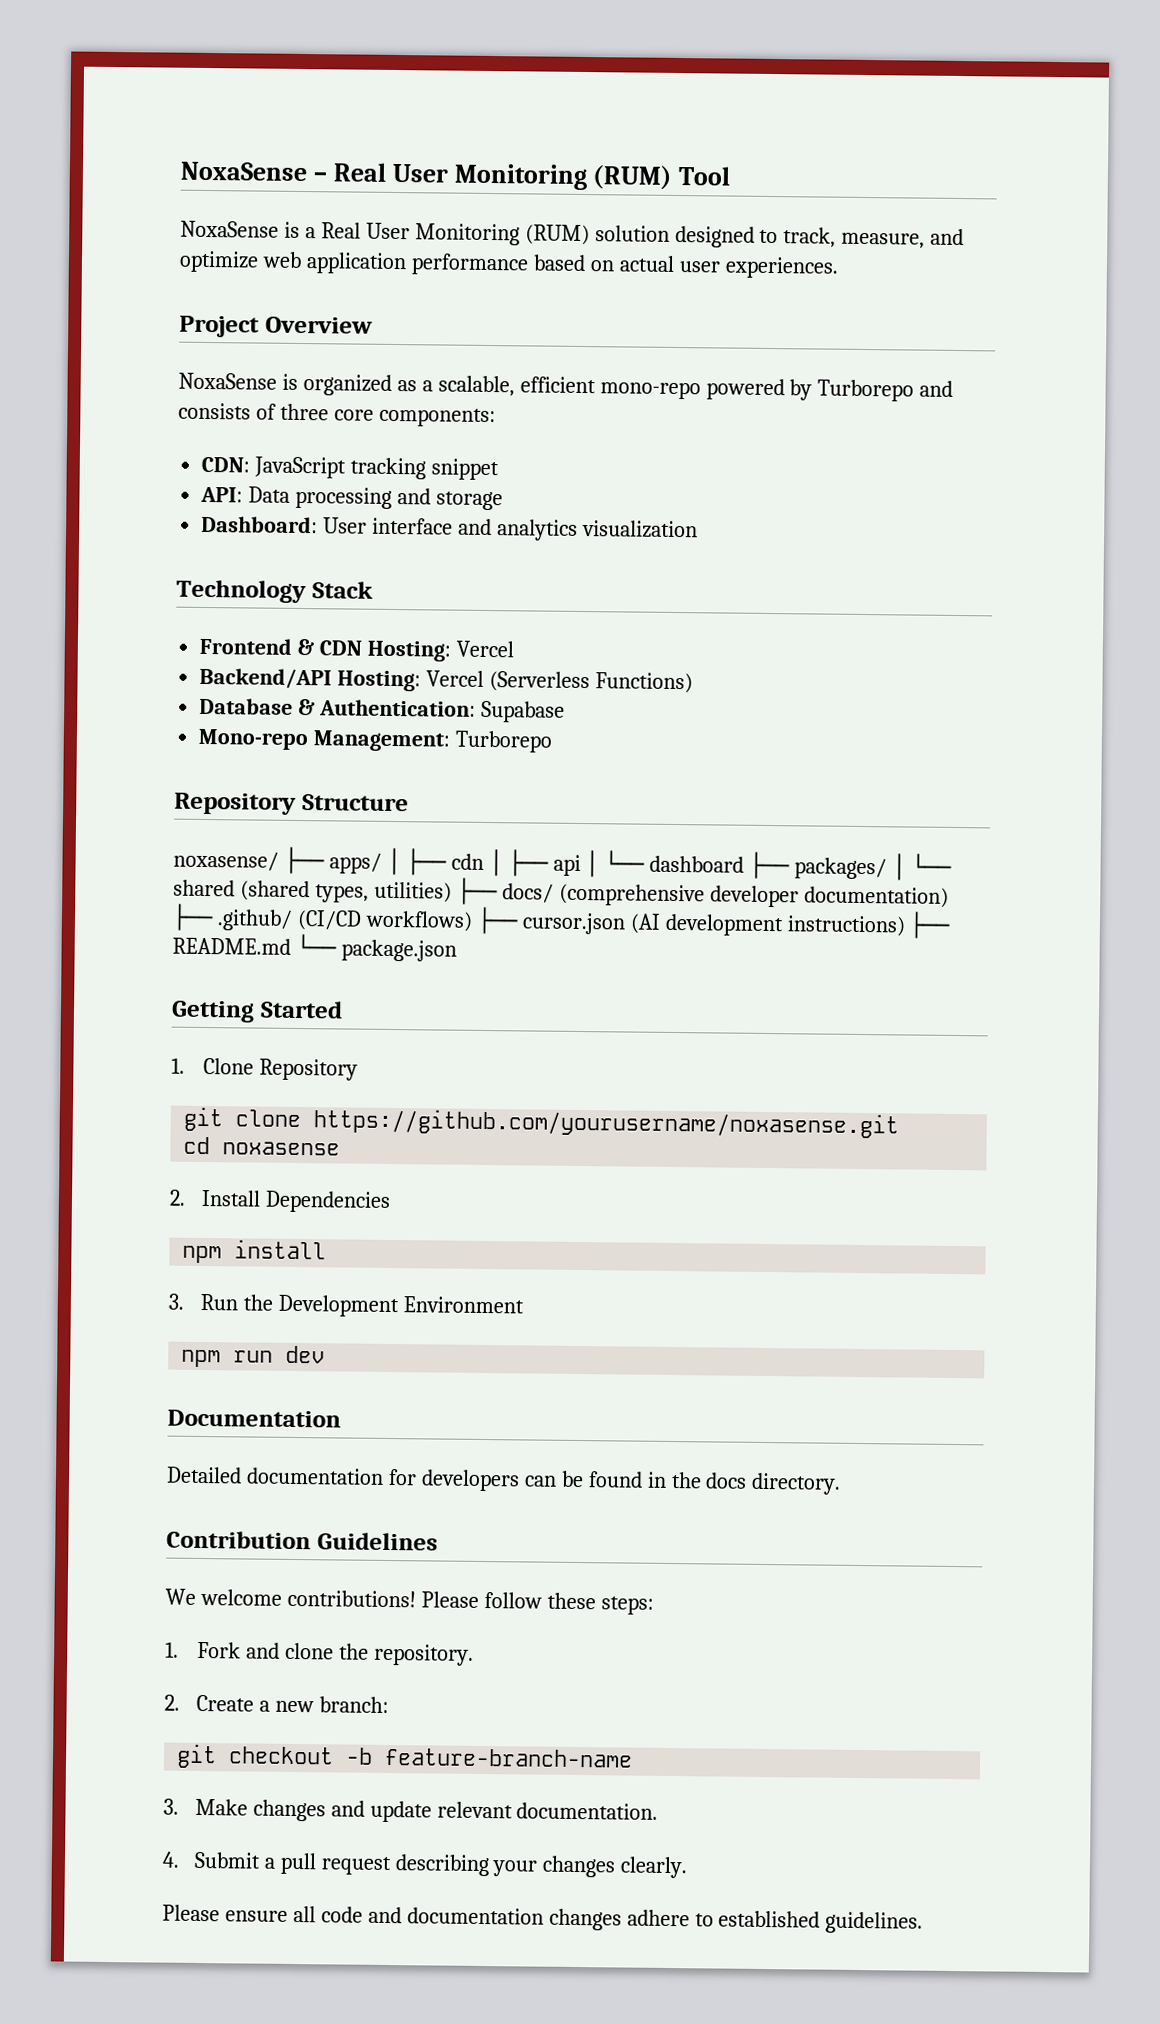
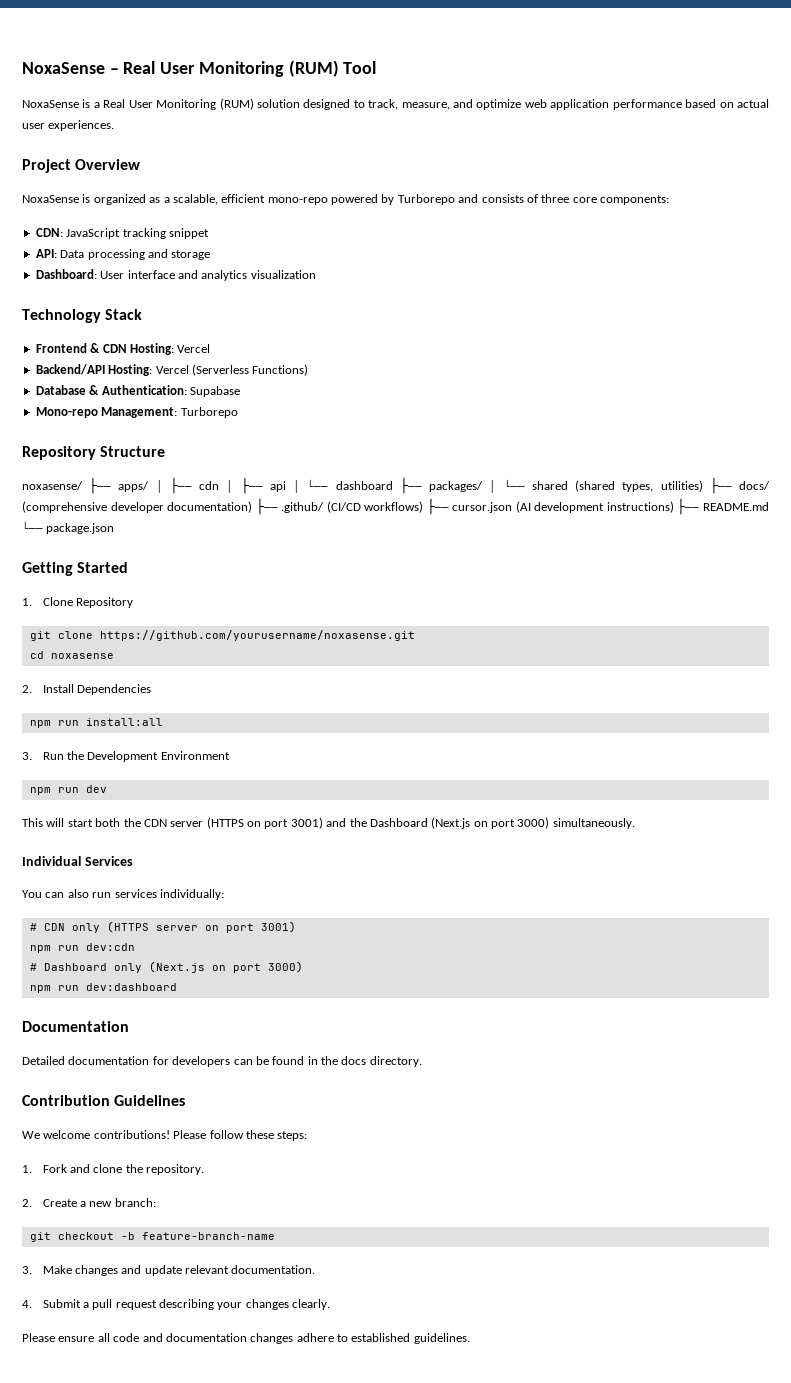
- npm install
+ npm run install:all
+ This will start both the CDN server (HTTPS on port 3001) and the Dashboard (Next.js on port 3000) simultaneously.
+ Individual Services
+ You can also run services individually:
+ # CDN only (HTTPS server on port 3001)
+ npm run dev:cdn
+ # Dashboard only (Next.js on port 3000)
+ npm run dev:dashboard

